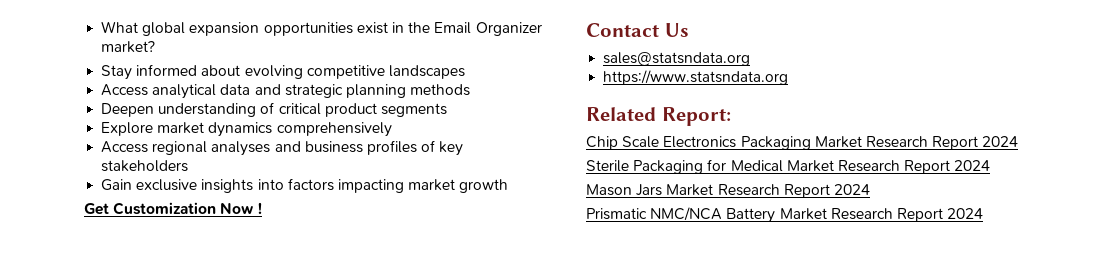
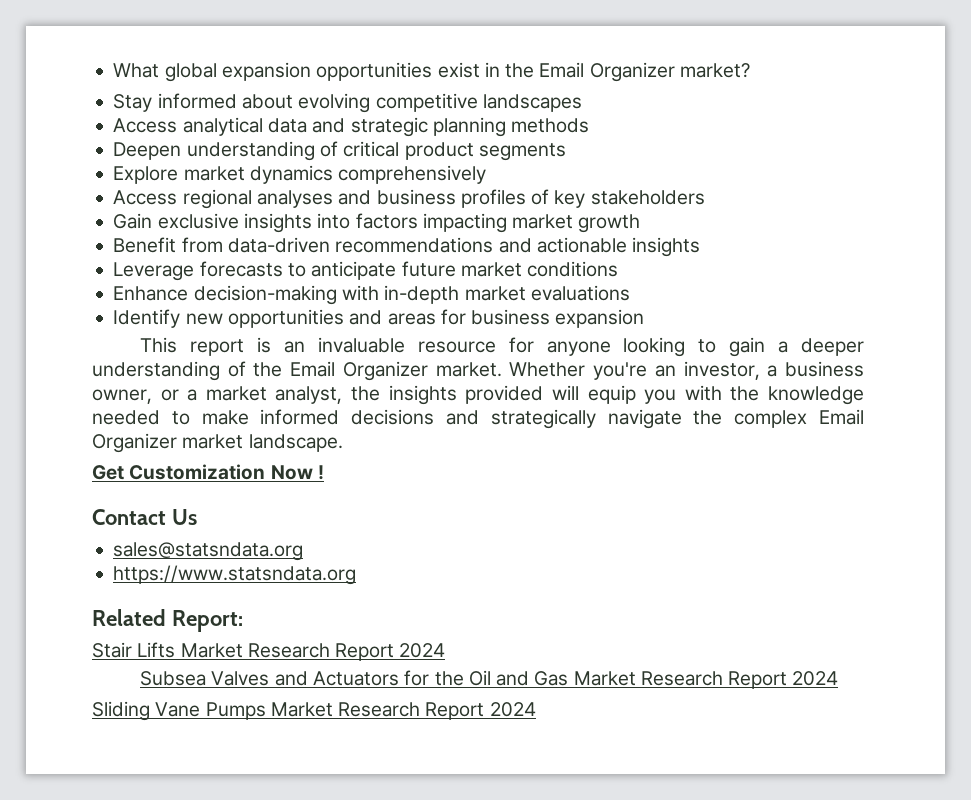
+ Benefit from data-driven recommendations and actionable insights
+ Leverage forecasts to anticipate future market conditions
+ Enhance decision-making with in-depth market evaluations
+ Identify new opportunities and areas for business expansion
+ This report is an invaluable resource for anyone looking to gain a deeper understanding of the Email Organizer market. Whether you're an investor, a business owner, or a market analyst, the insights provided will equip you with the knowledge needed to make informed decisions and strategically navigate the complex Email Organizer market landscape.
- Chip Scale Electronics Packaging Market Research Report 2024
- Sterile Packaging for Medical Market Research Report 2024
- Mason Jars Market Research Report 2024
- Prismatic NMC/NCA Battery Market Research Report 2024
+ Stair Lifts Market Research Report 2024
+ Subsea Valves and Actuators for the Oil and Gas Market Research Report 2024
+ Sliding Vane Pumps Market Research Report 2024

